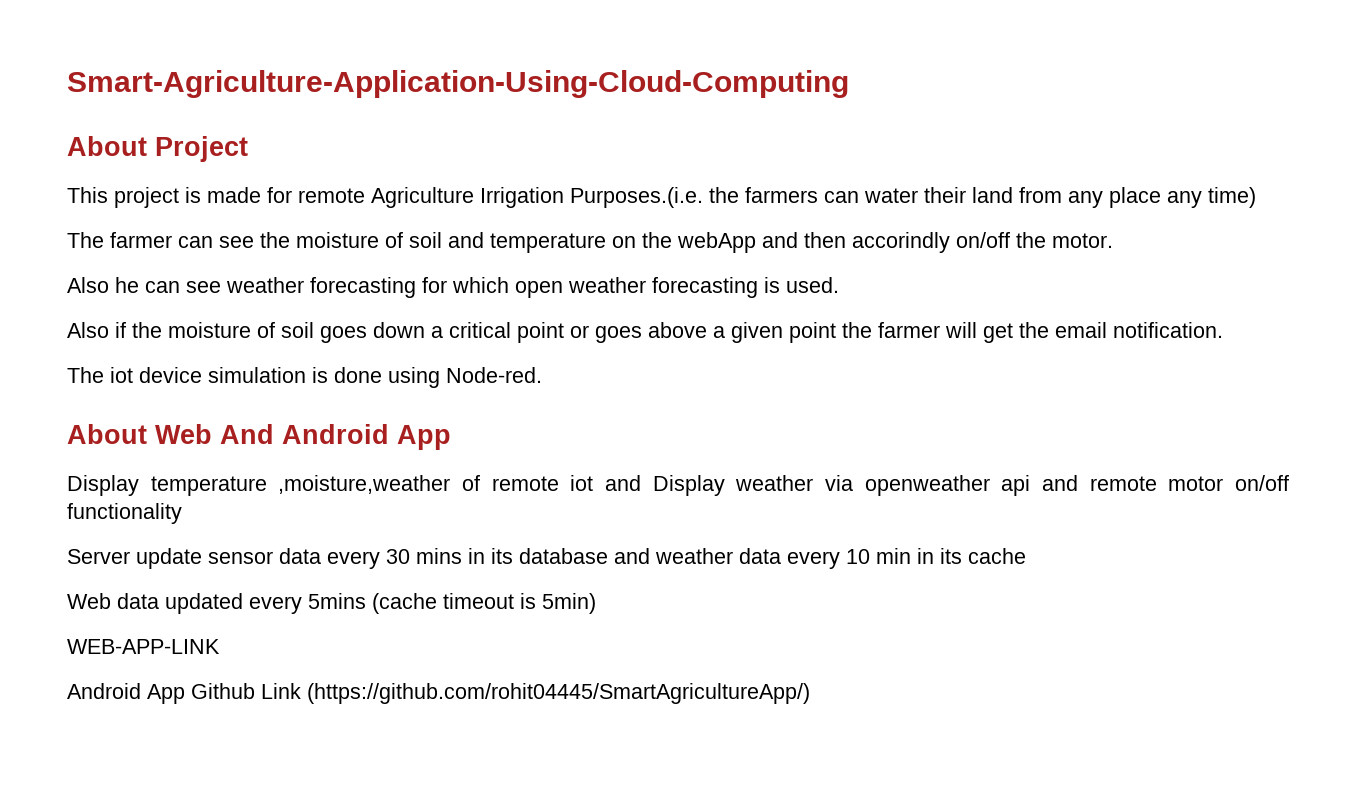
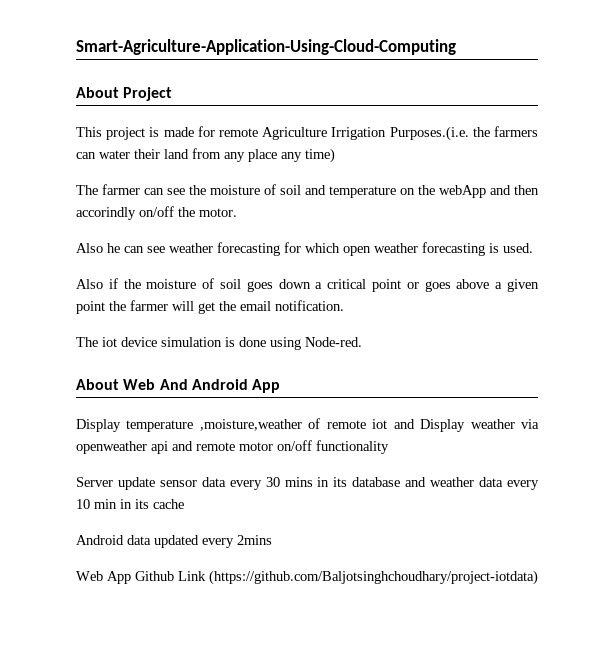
- Web data updated every 5mins (cache timeout is 5min)
- WEB-APP-LINK
- Android App Github Link (https://github.com/rohit04445/SmartAgricultureApp/)
+ Android data updated every 2mins
+ Web App Github Link (https://github.com/Baljotsinghchoudhary/project-iotdata)

